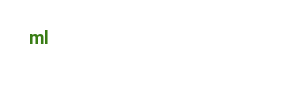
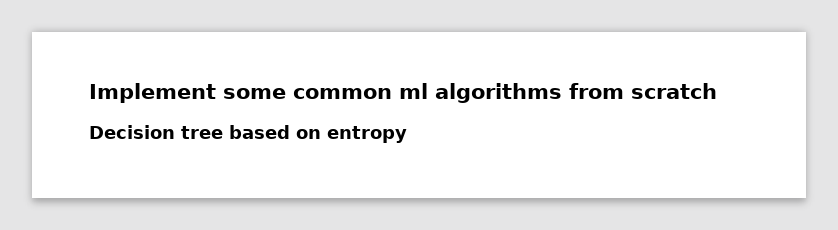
- ml
+ Implement some common ml algorithms from scratch
+ Decision tree based on entropy

